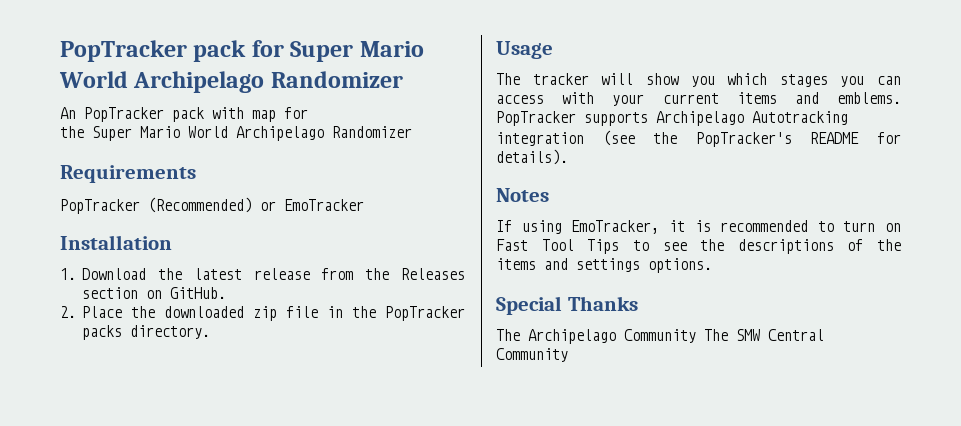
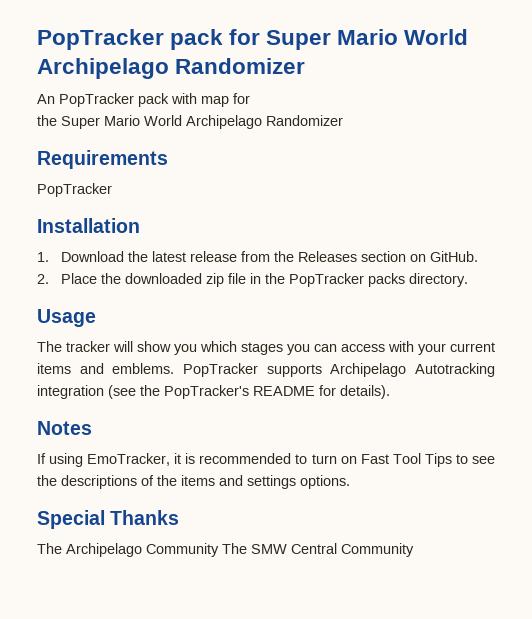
  Requirements
- PopTracker (Recommended) or EmoTracker
+ PopTracker

